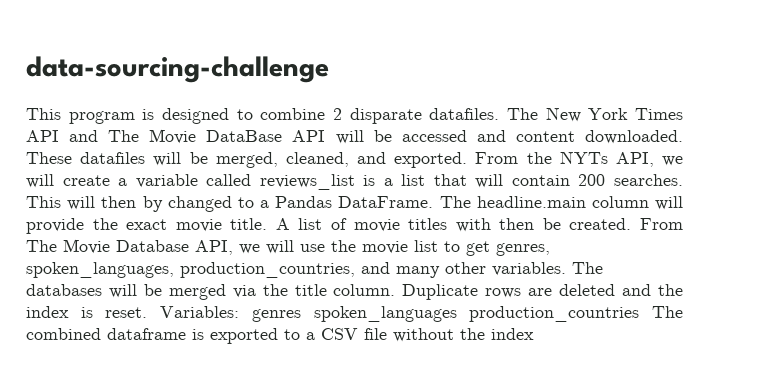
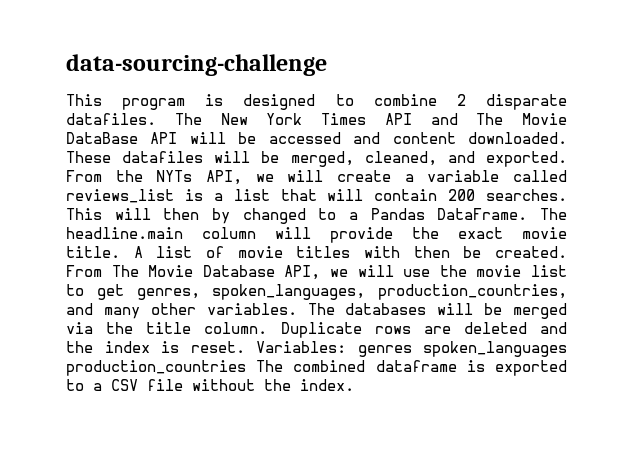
- Variables: genres spoken_languages production_countries The combined dataframe is exported to a CSV file without the index
+ Variables: genres spoken_languages production_countries The combined dataframe is exported to a CSV file without the index.

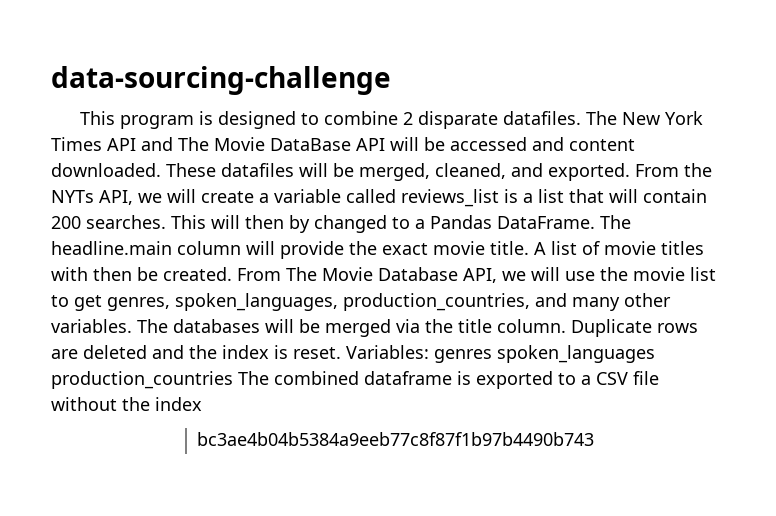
- Variables: genres spoken_languages production_countries The combined dataframe is exported to a CSV file without the index.
+ Variables: genres spoken_languages production_countries The combined dataframe is exported to a CSV file without the index
+ bc3ae4b04b5384a9eeb77c8f87f1b97b4490b743

